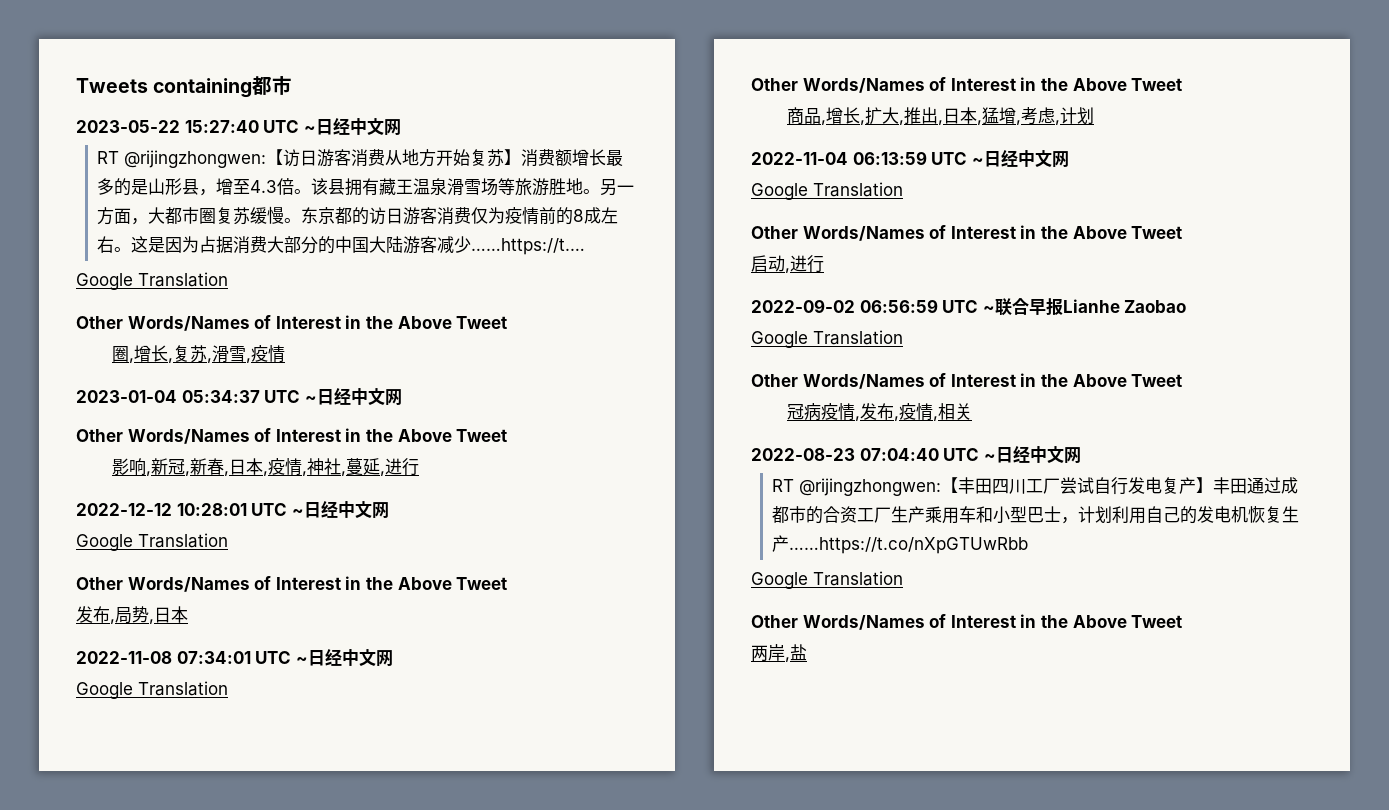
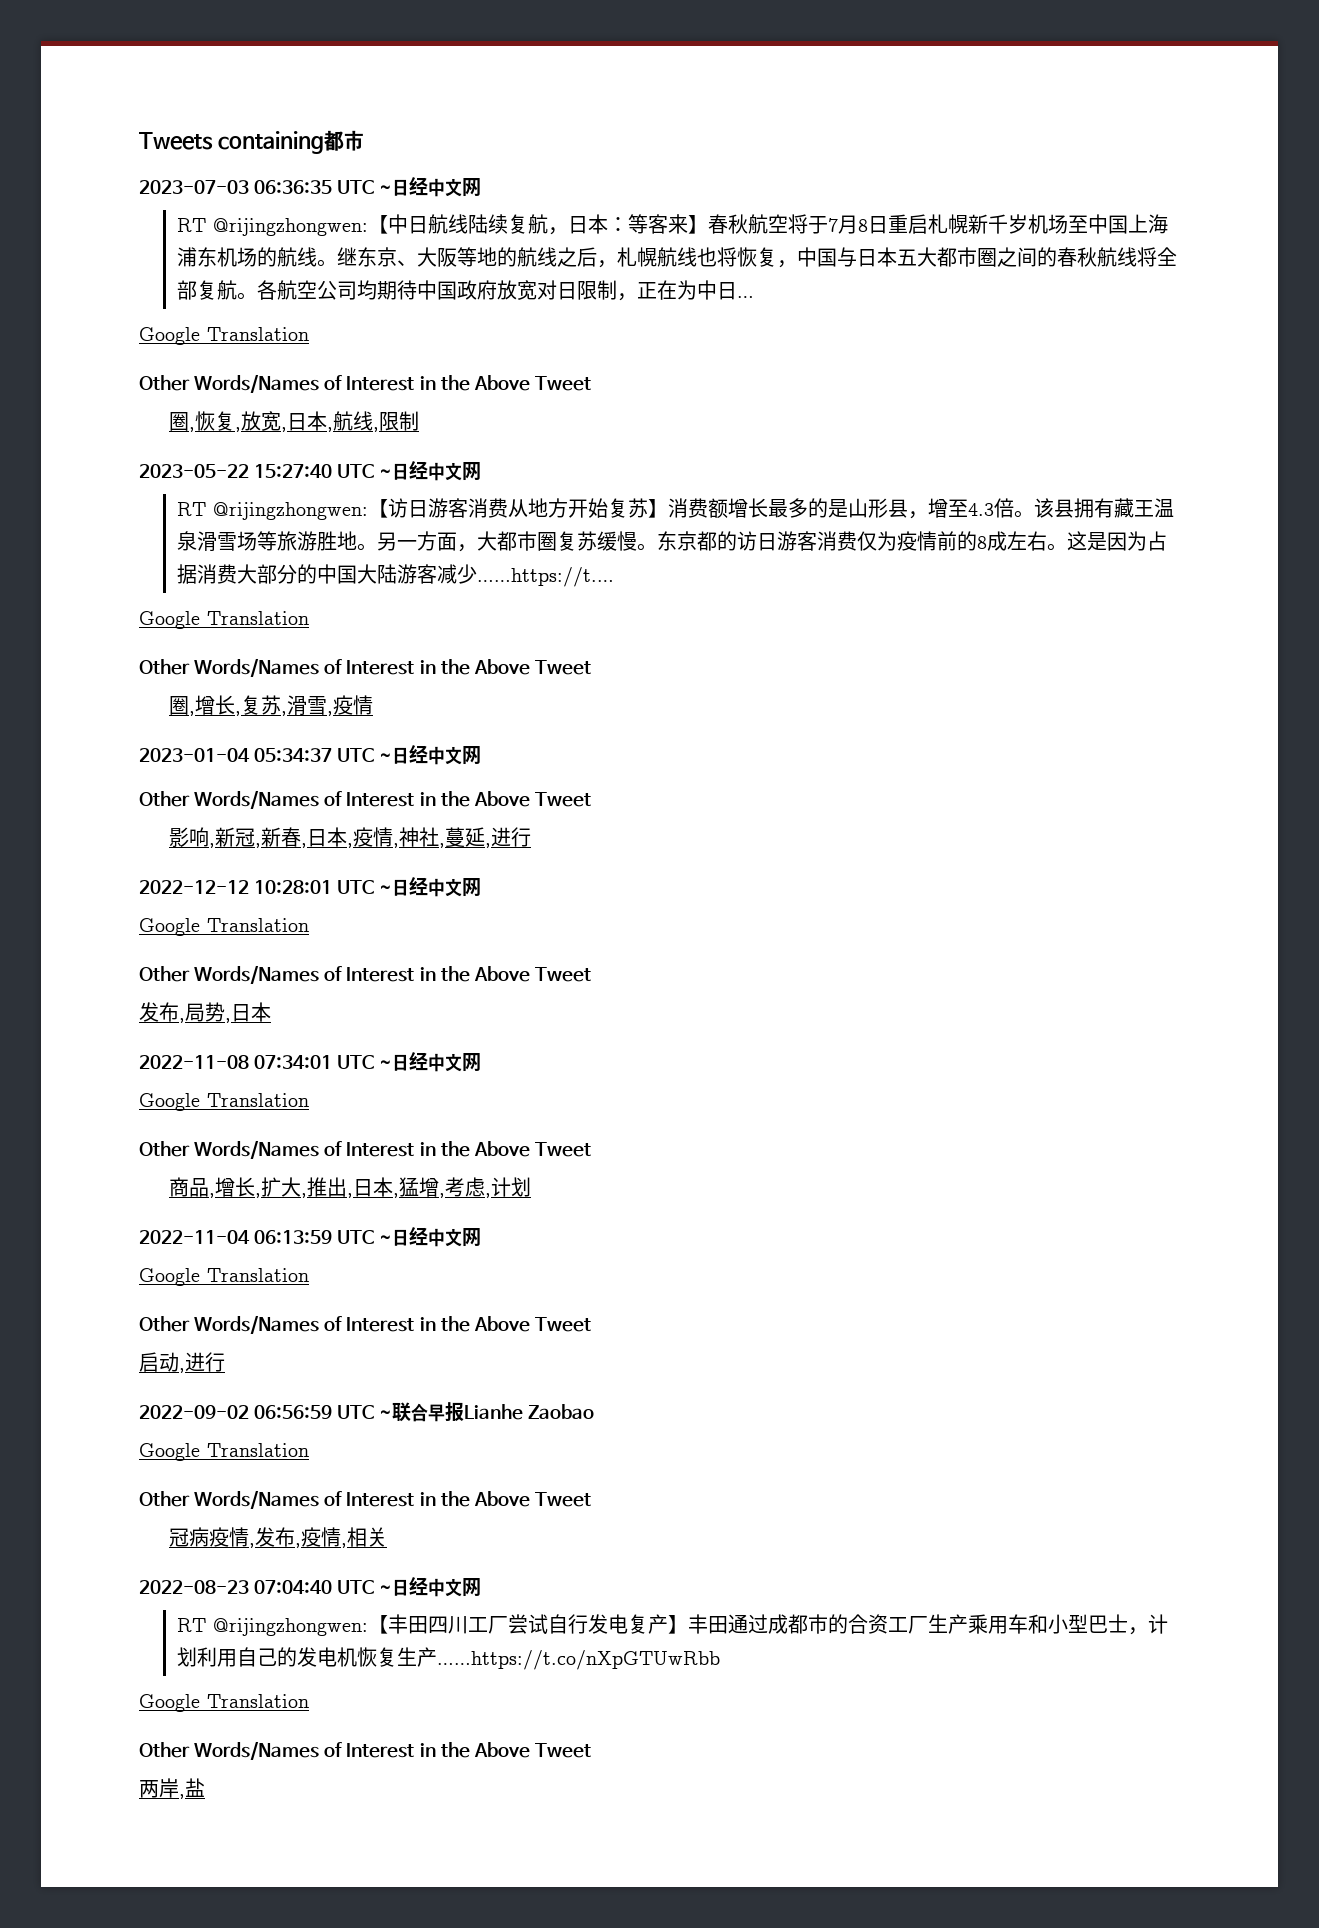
+ 2023-07-03 06:36:35 UTC ~日经中文网
+ RT @rijingzhongwen:【中日航线陆续复航，日本：等客来】春秋航空将于7月8日重启札幌新千岁机场至中国上海浦东机场的航线。继东京、大阪等地的航线之后，札幌航线也将恢复，中国与日本五大都市圈之间的春秋航线将全部复航。各航空公司均期待中国政府放宽对日限制，正在为中日…
+ Google Translation
+ Other Words/Names of Interest in the Above Tweet
+ 圈,恢复,放宽,日本,航线,限制

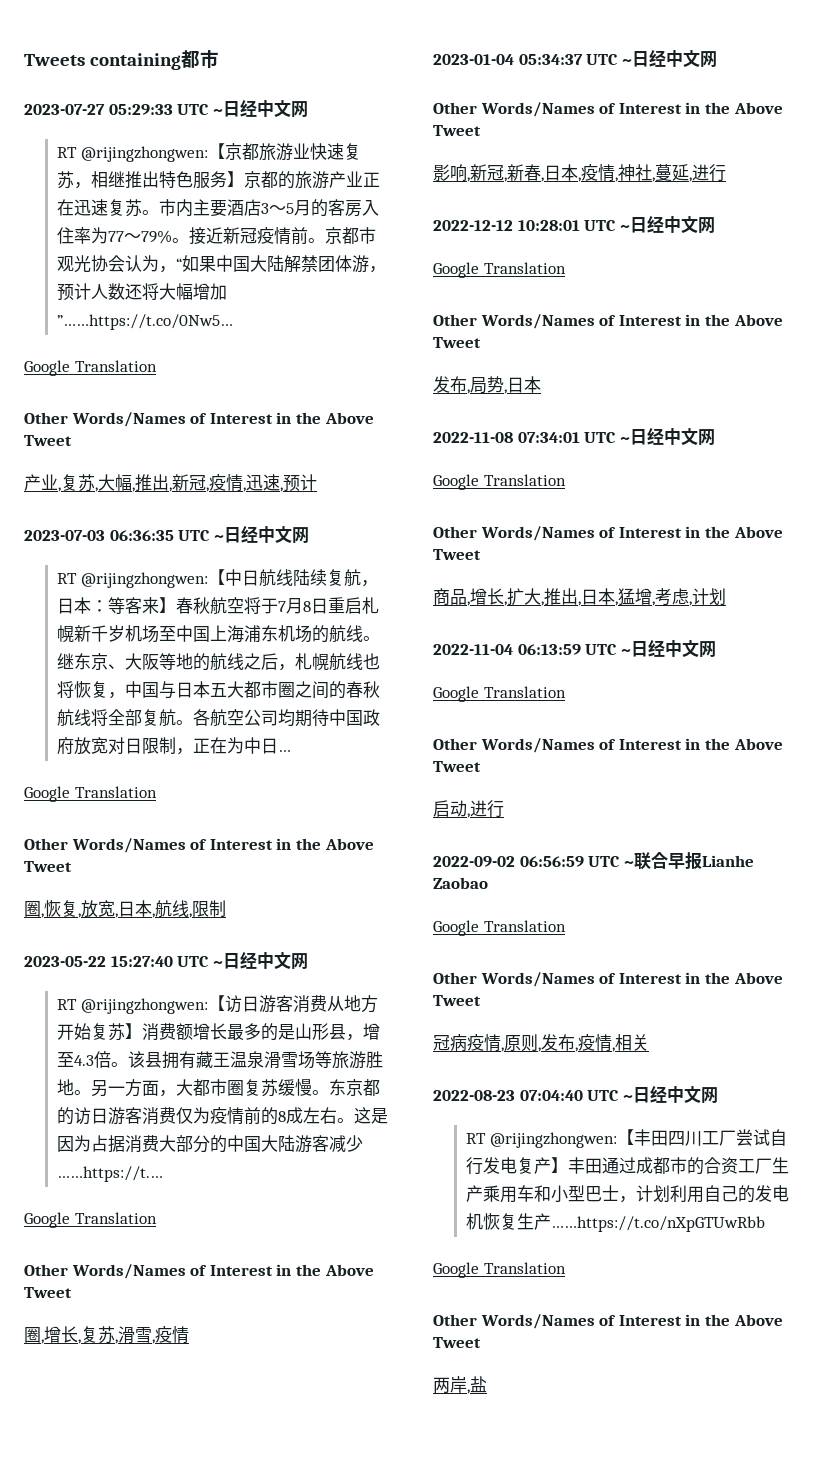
+ 2023-07-27 05:29:33 UTC ~日经中文网
+ RT @rijingzhongwen:【京都旅游业快速复苏，相继推出特色服务】京都的旅游产业正在迅速复苏。市内主要酒店3～5月的客房入住率为77～79%。接近新冠疫情前。京都市观光协会认为，“如果中国大陆解禁团体游，预计人数还将大幅增加”……https://t.co/0Nw5…
+ Google Translation
+ Other Words/Names of Interest in the Above Tweet
+ 产业,复苏,大幅,推出,新冠,疫情,迅速,预计
- 冠病疫情,发布,疫情,相关
+ 冠病疫情,原则,发布,疫情,相关

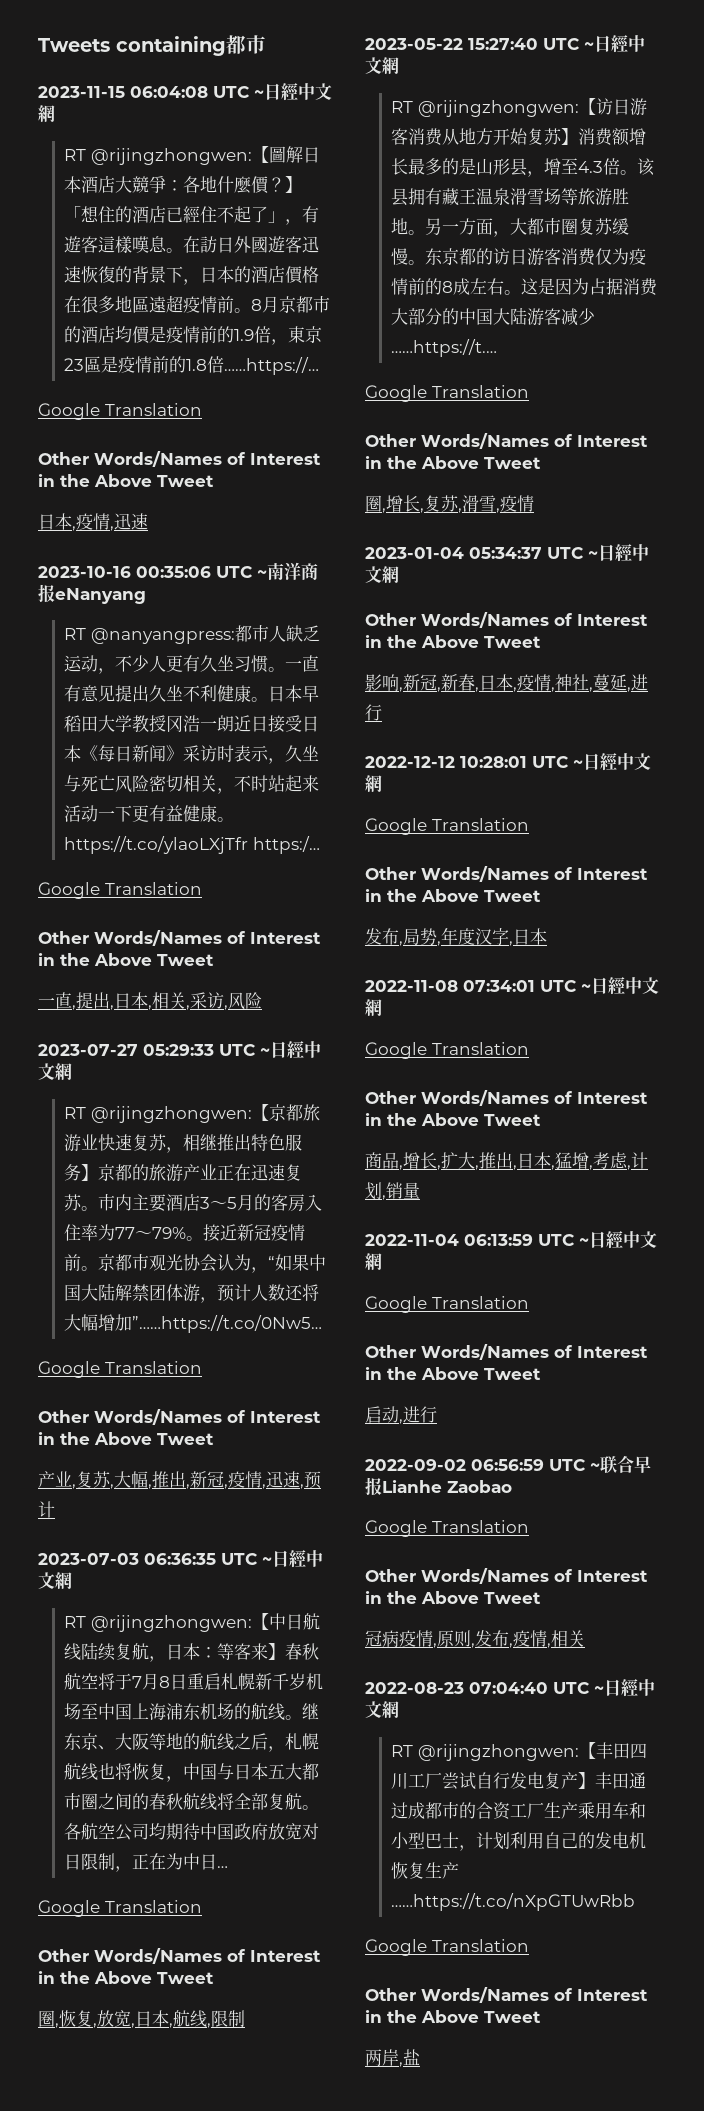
+ 2023-11-15 06:04:08 UTC ~日經中文網
+ RT @rijingzhongwen:【圖解日本酒店大競爭：各地什麼價？】「想住的酒店已經住不起了」，有遊客這樣嘆息。在訪日外國遊客迅速恢復的背景下，日本的酒店價格在很多地區遠超疫情前。8月京都市的酒店均價是疫情前的1.9倍，東京23區是疫情前的1.8倍……https://…
+ Google Translation
+ Other Words/Names of Interest in the Above Tweet
+ 日本,疫情,迅速
+ 2023-10-16 00:35:06 UTC ~南洋商报eNanyang
+ RT @nanyangpress:都市人缺乏运动，不少人更有久坐习惯。一直有意见提出久坐不利健康。日本早稻田大学教授冈浩一朗近日接受日本《每日新闻》采访时表示，久坐与死亡风险密切相关，不时站起来活动一下更有益健康。https://t.co/ylaoLXjTfr https:/…
+ Google Translation
+ Other Words/Names of Interest in the Above Tweet
+ 一直,提出,日本,相关,采访,风险
- 2023-07-27 05:29:33 UTC ~日经中文网
+ 2023-07-27 05:29:33 UTC ~日經中文網
- 2023-07-03 06:36:35 UTC ~日经中文网
+ 2023-07-03 06:36:35 UTC ~日經中文網
- 2023-05-22 15:27:40 UTC ~日经中文网
+ 2023-05-22 15:27:40 UTC ~日經中文網
- 2023-01-04 05:34:37 UTC ~日经中文网
+ 2023-01-04 05:34:37 UTC ~日經中文網
- 2022-12-12 10:28:01 UTC ~日经中文网
+ 2022-12-12 10:28:01 UTC ~日經中文網
- 发布,局势,日本
+ 发布,局势,年度汉字,日本
- 2022-11-08 07:34:01 UTC ~日经中文网
+ 2022-11-08 07:34:01 UTC ~日經中文網
- 商品,增长,扩大,推出,日本,猛增,考虑,计划
+ 商品,增长,扩大,推出,日本,猛增,考虑,计划,销量
- 2022-11-04 06:13:59 UTC ~日经中文网
+ 2022-11-04 06:13:59 UTC ~日經中文網
- 2022-08-23 07:04:40 UTC ~日经中文网
+ 2022-08-23 07:04:40 UTC ~日經中文網

